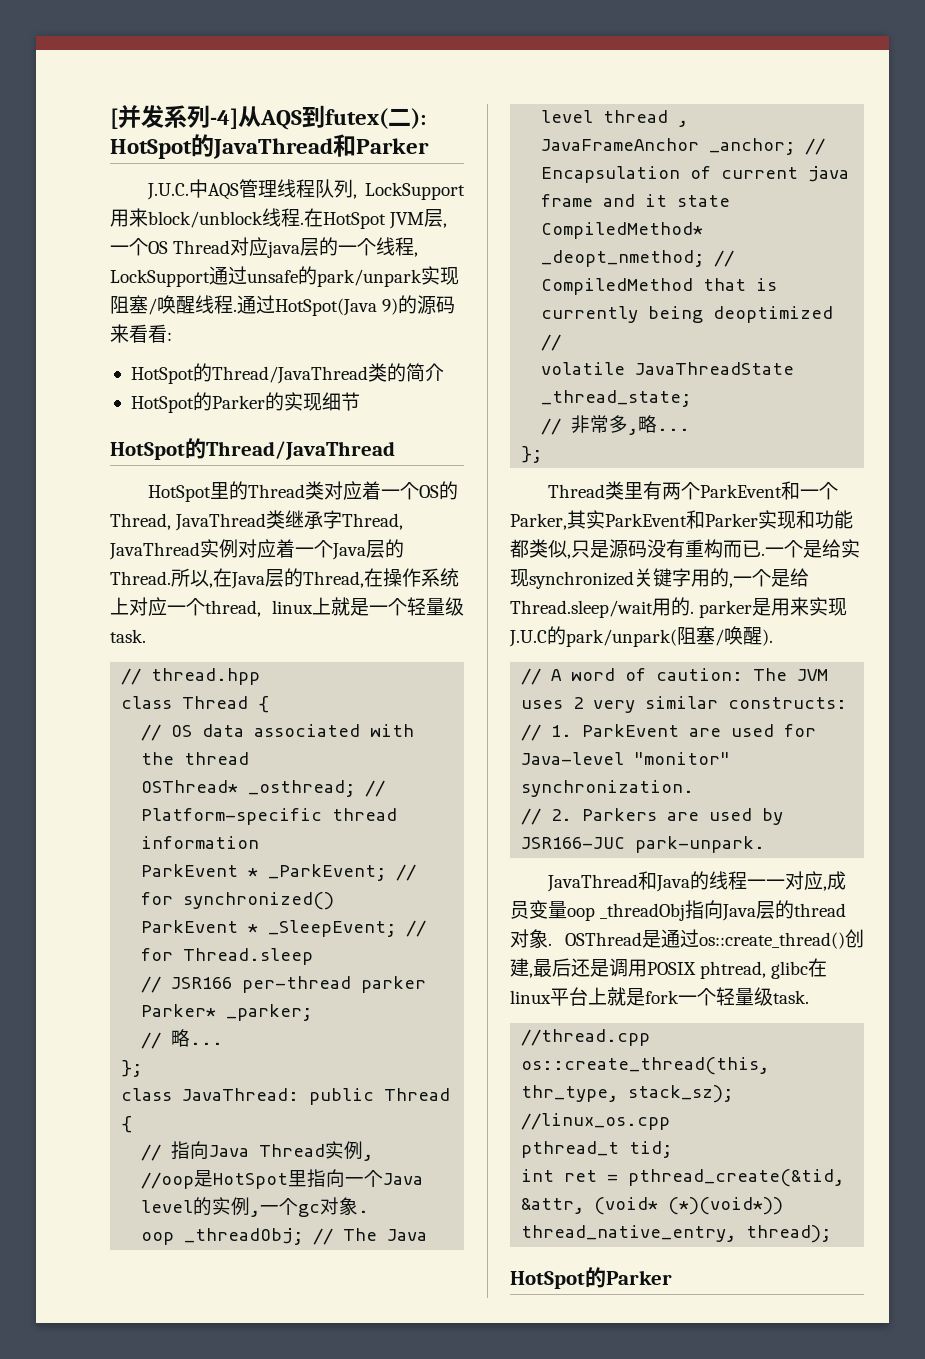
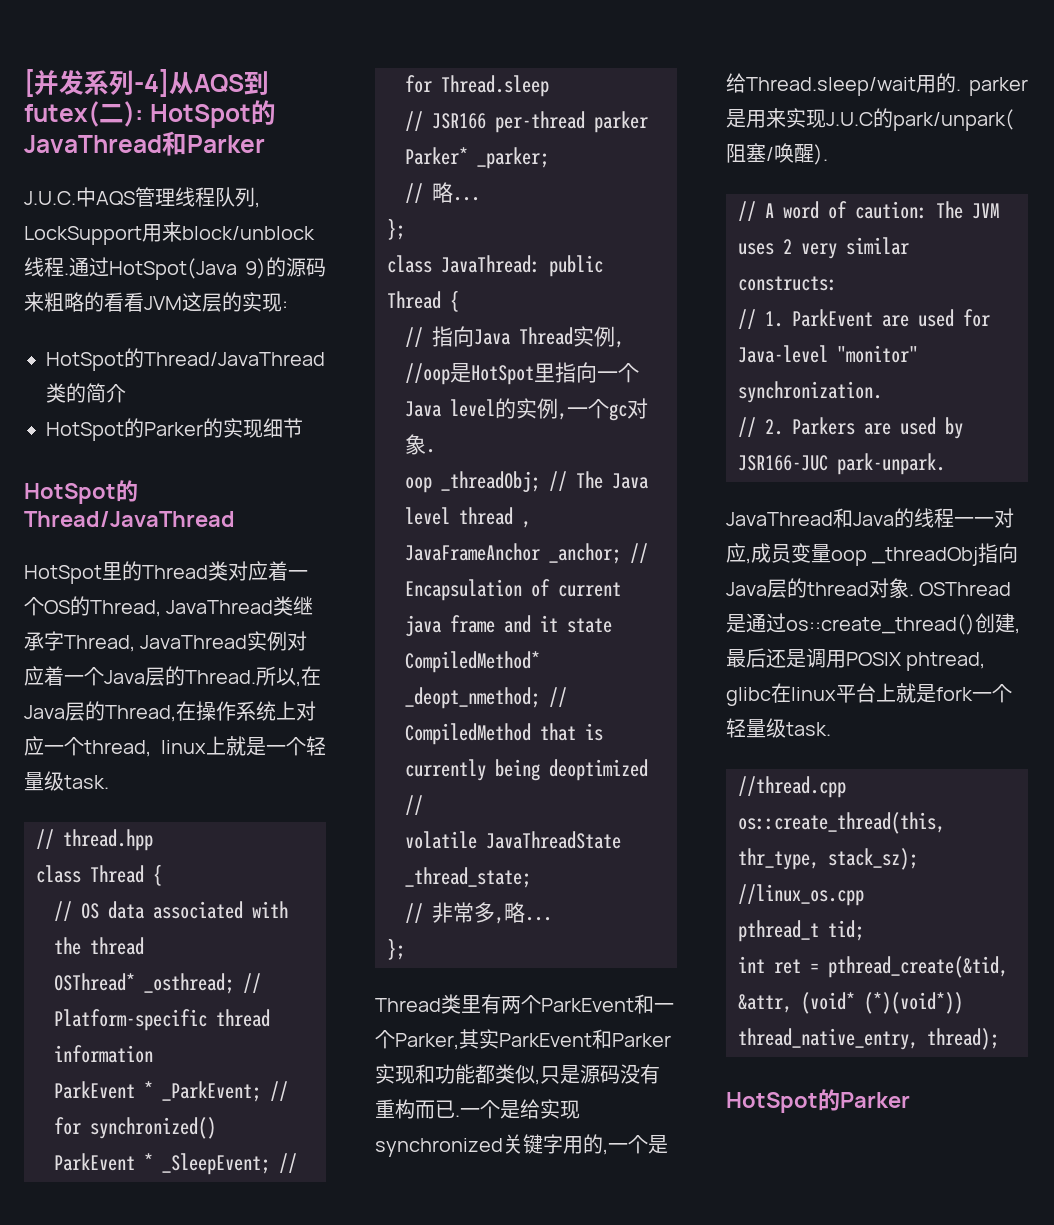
- 在HotSpot JVM层,一个OS Thread对应java层的一个线程, LockSupport通过unsafe的park/unpark实现阻塞/唤醒线程.
- 通过HotSpot(Java 9)的源码来看看:
+ 通过HotSpot(Java 9)的源码来粗略的看看JVM这层的实现:

